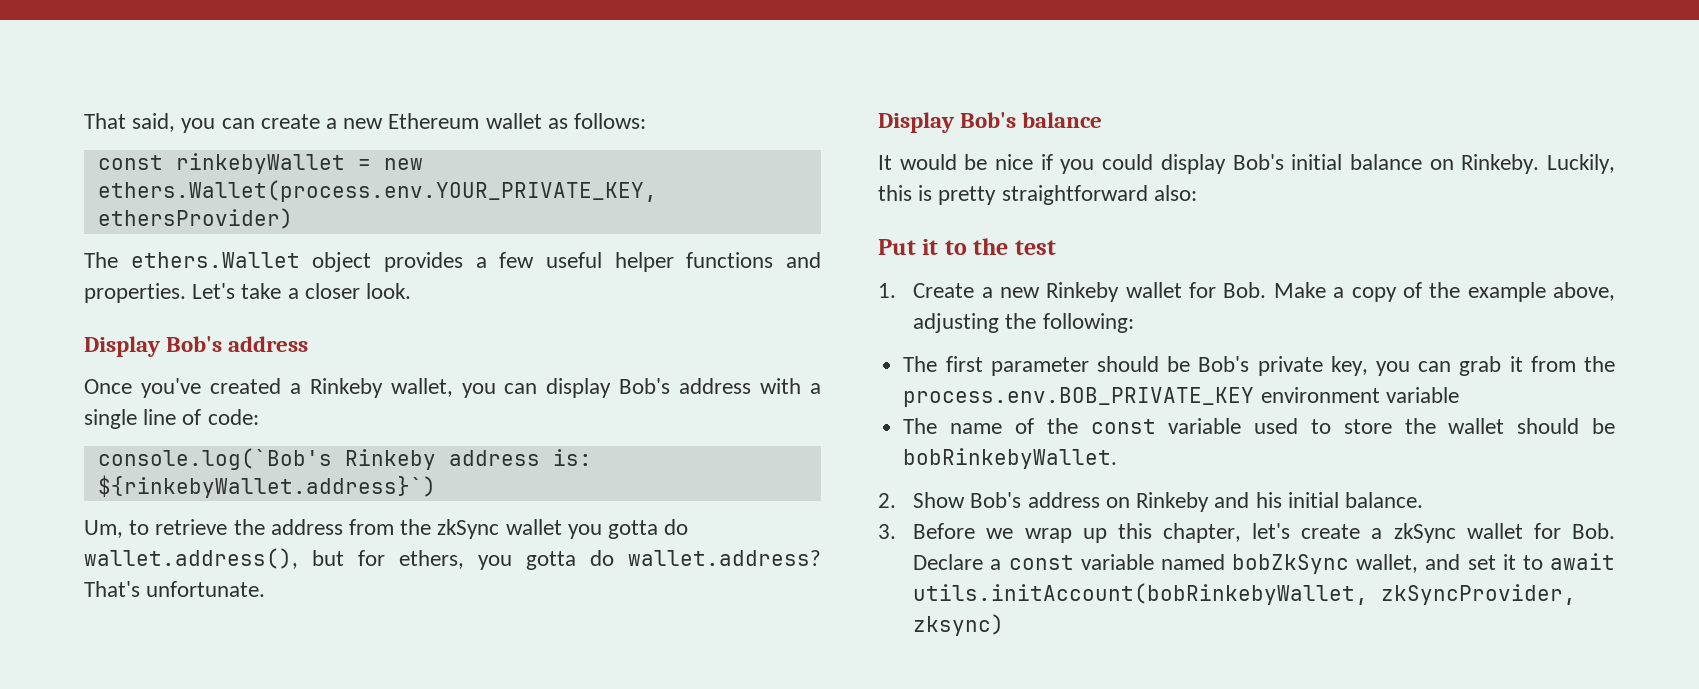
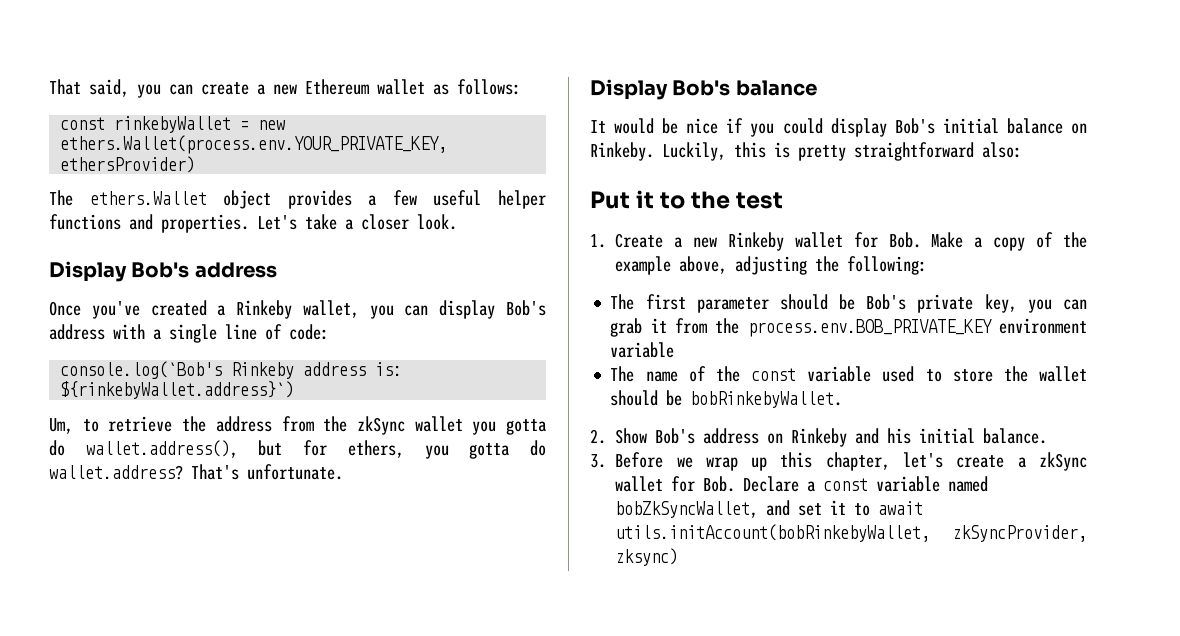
- 3. Before we wrap up this chapter, let's create a zkSync wallet for Bob. Declare a const variable named bobZkSync wallet, and set it to await utils.initAccount(bobRinkebyWallet, zkSyncProvider, zksync)
+ 3. Before we wrap up this chapter, let's create a zkSync wallet for Bob. Declare a const variable named bobZkSyncWallet, and set it to await utils.initAccount(bobRinkebyWallet, zkSyncProvider, zksync)

